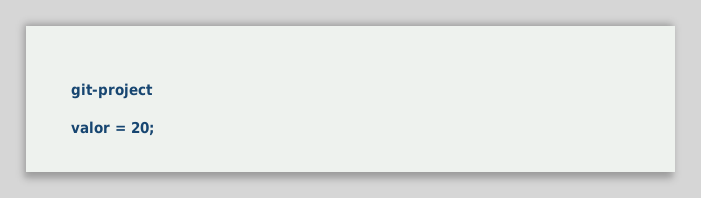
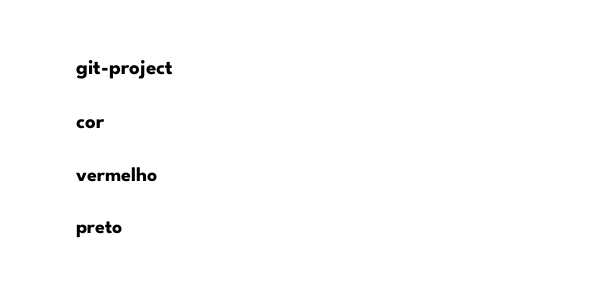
- valor = 20;
+ cor
+ vermelho
+ preto

